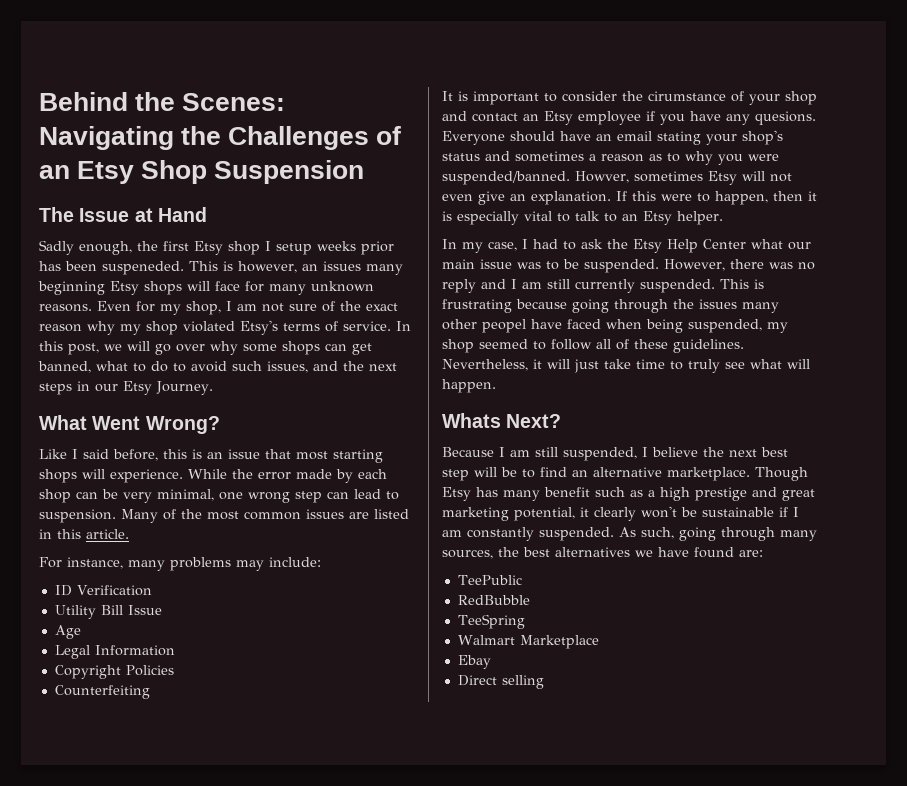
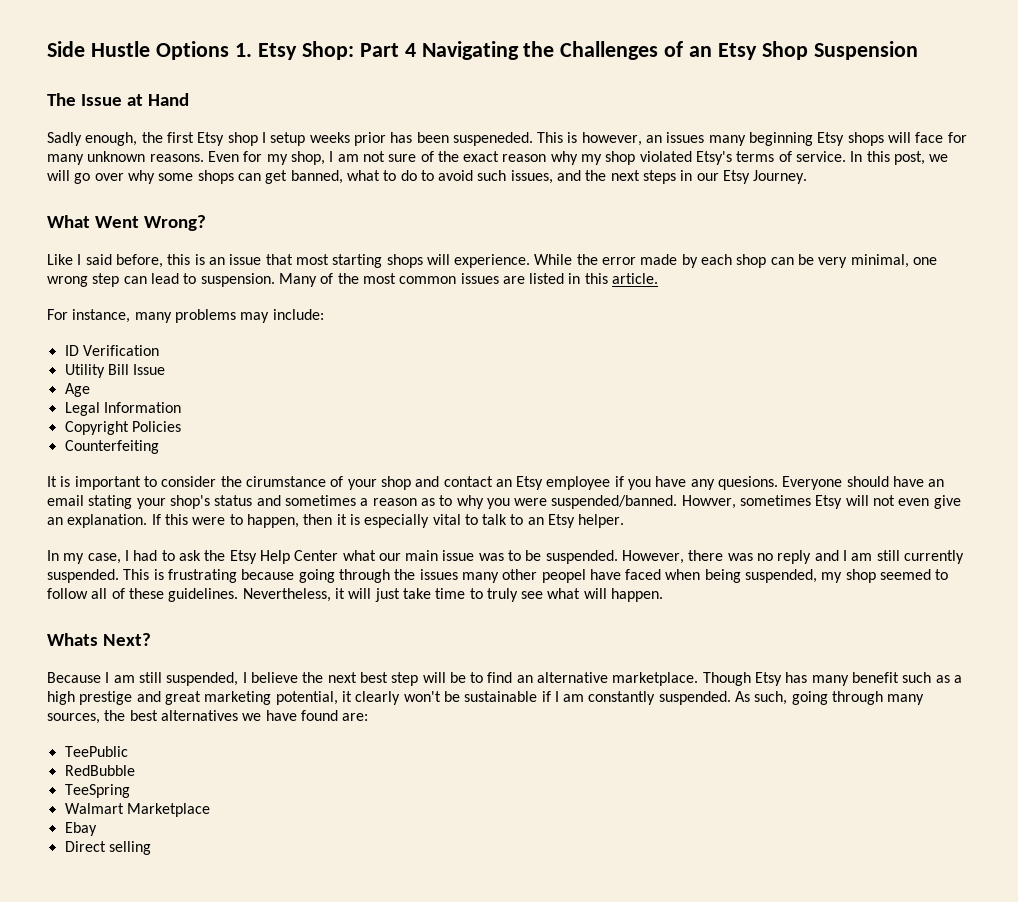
- Behind the Scenes: Navigating the Challenges of an Etsy Shop Suspension
+ Side Hustle Options 1. Etsy Shop: Part 4 Navigating the Challenges of an Etsy Shop Suspension

